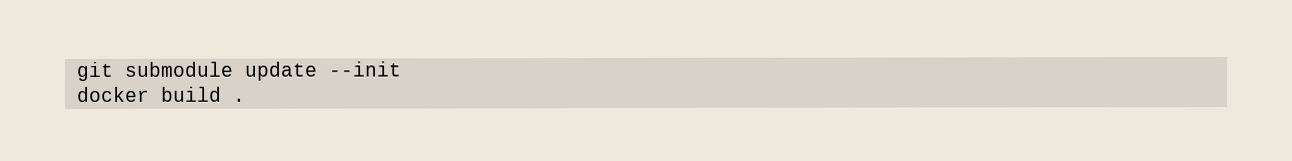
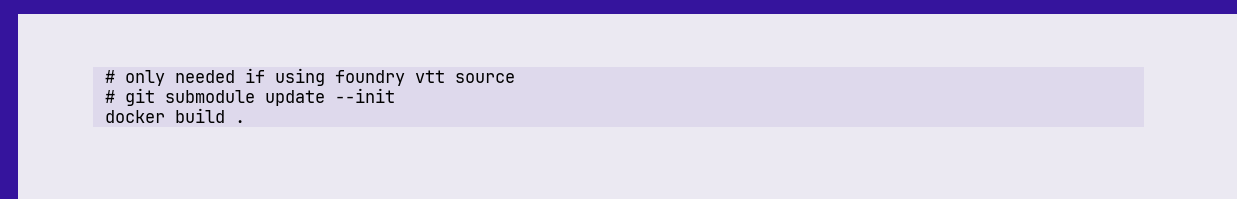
- git submodule update --init
+ # only needed if using foundry vtt source
+ # git submodule update --init

